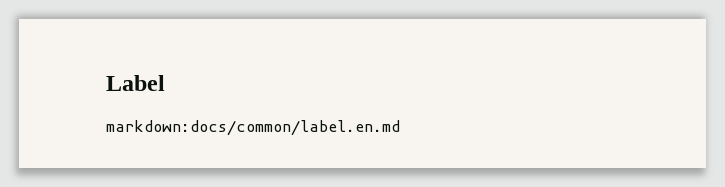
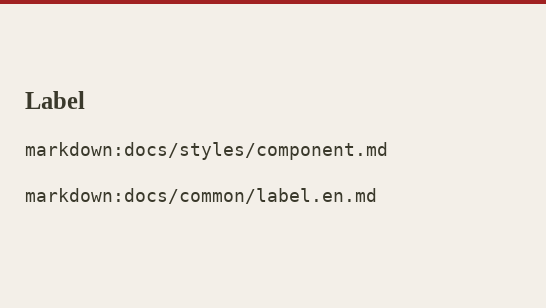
+ markdown:docs/styles/component.md

